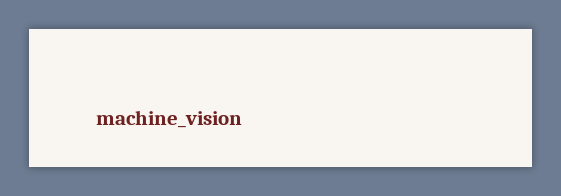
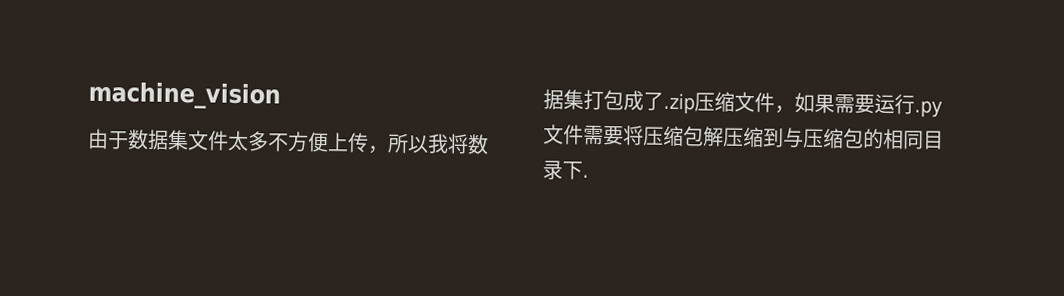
+ 由于数据集文件太多不方便上传，所以我将数据集打包成了.zip压缩文件，如果需要运行.py文件需要将压缩包解压缩到与压缩包的相同目录下.

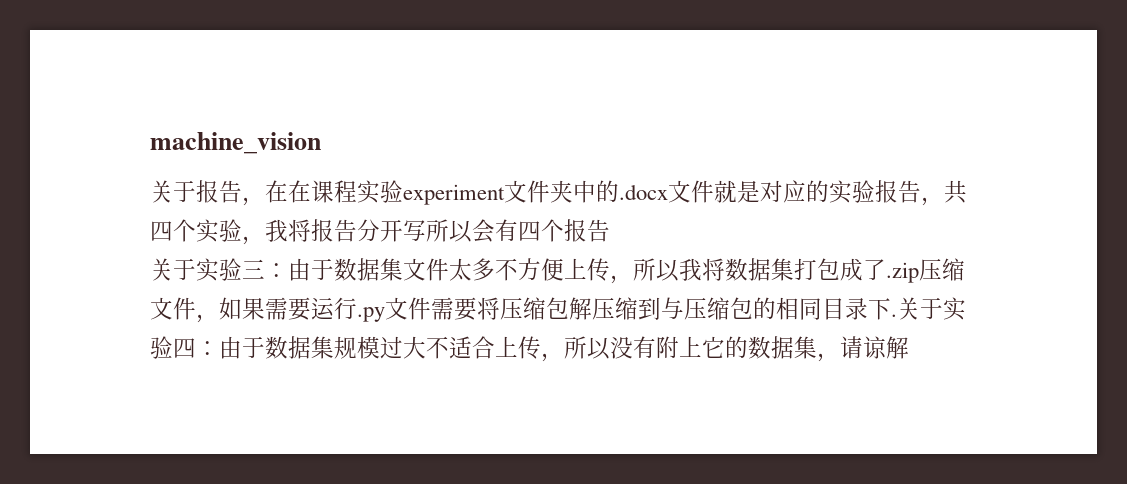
- 由于数据集文件太多不方便上传，所以我将数据集打包成了.zip压缩文件，如果需要运行.py文件需要将压缩包解压缩到与压缩包的相同目录下.
+ 关于报告，在在课程实验experiment文件夹中的.docx文件就是对应的实验报告，共四个实验，我将报告分开写所以会有四个报告
+ 关于实验三：由于数据集文件太多不方便上传，所以我将数据集打包成了.zip压缩文件，如果需要运行.py文件需要将压缩包解压缩到与压缩包的相同目录下.
+ 关于实验四：由于数据集规模过大不适合上传，所以没有附上它的数据集，请谅解

